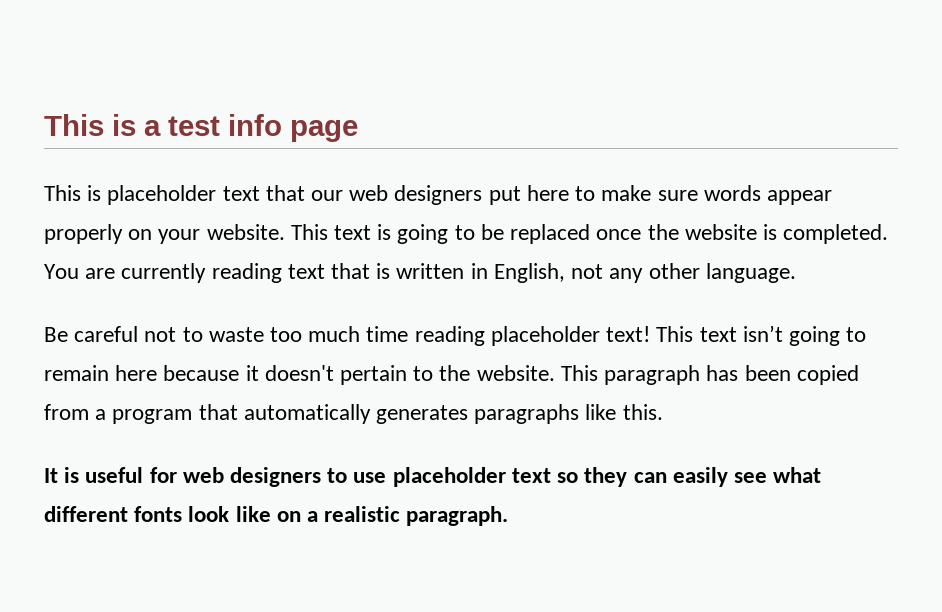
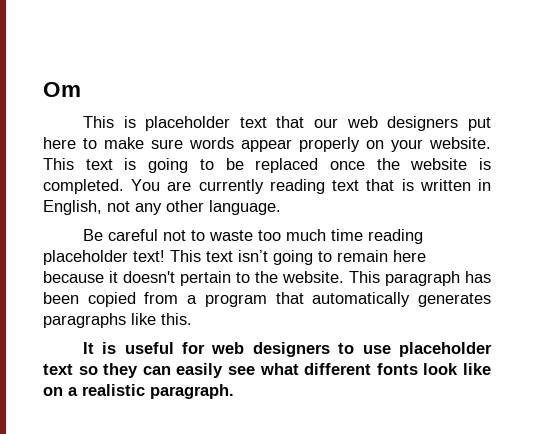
- This is a test info page
+ Om

